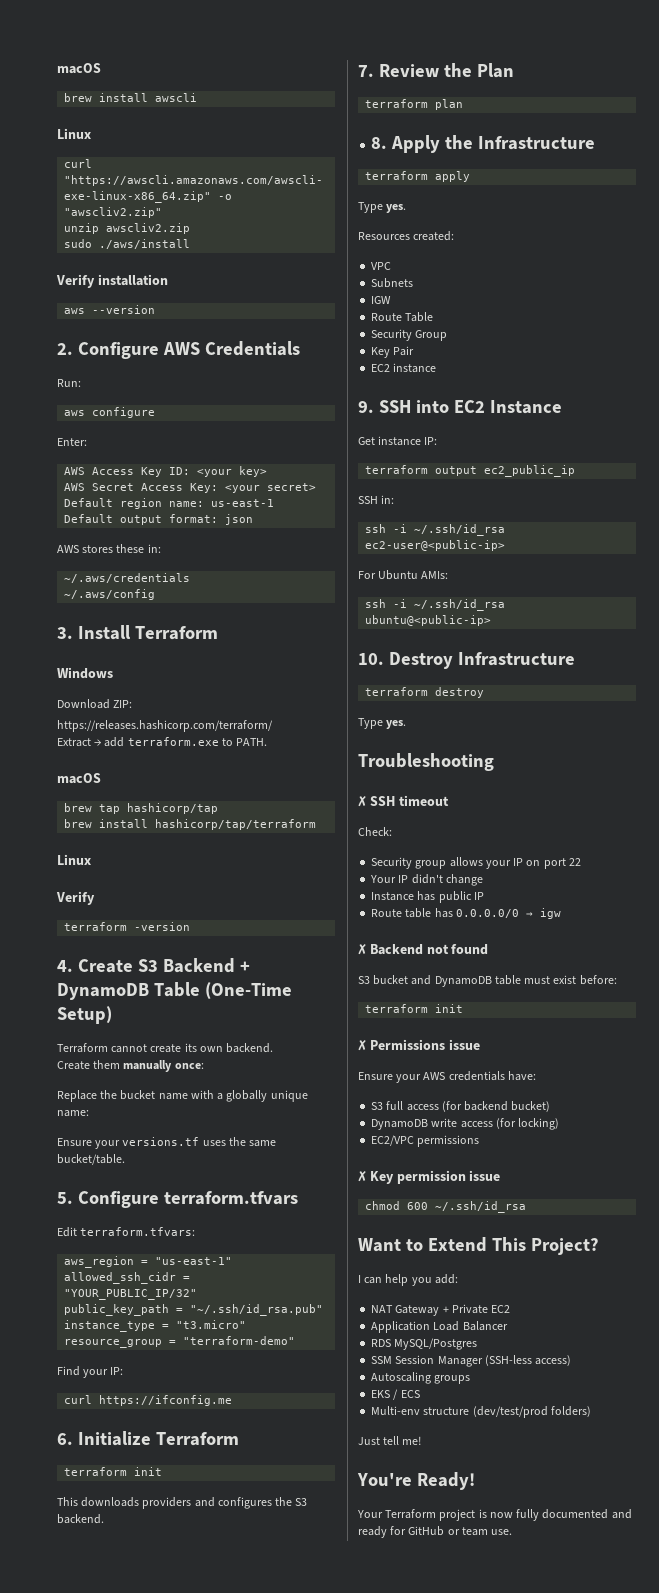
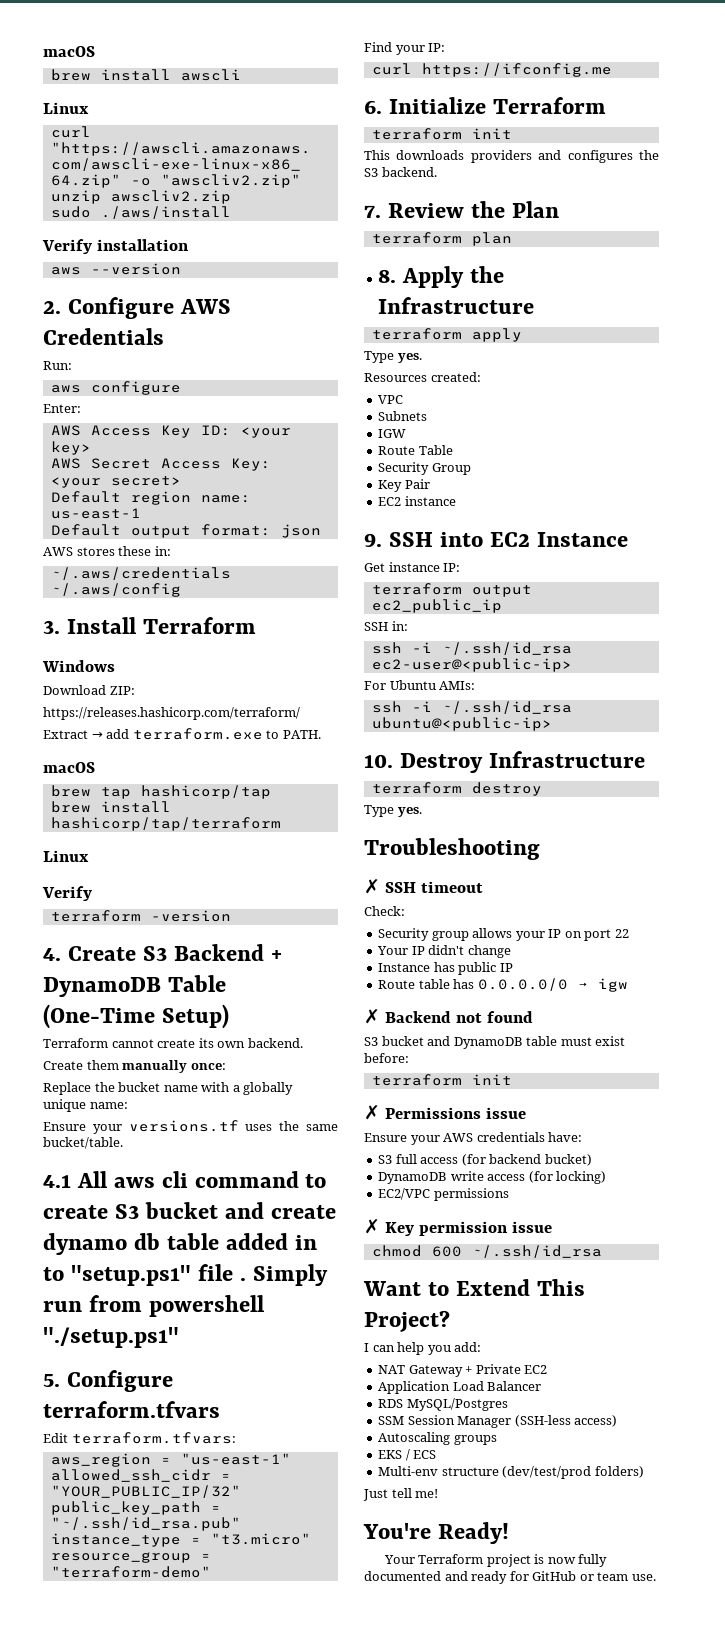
+ 4.1 All aws cli command to create S3 bucket and create dynamo db table added in to "setup.ps1" file . Simply run from powershell "./setup.ps1"

